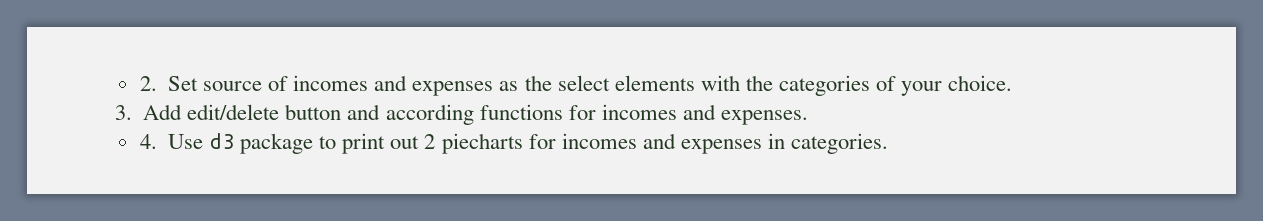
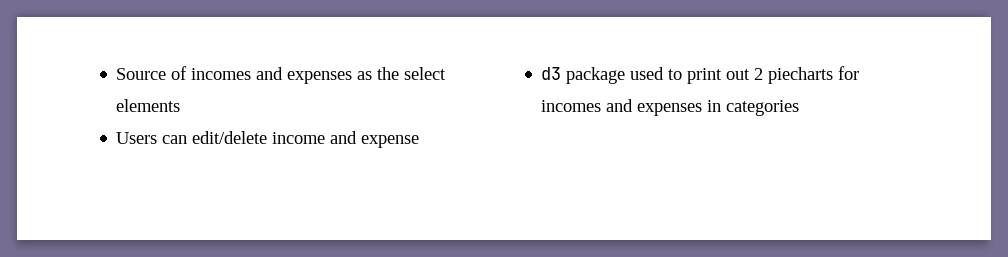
- 2. Set source of incomes and expenses as the select elements with the categories of your choice.
- 3. Add edit/delete button and according functions for incomes and expenses.
- 4. Use d3 package to print out 2 piecharts for incomes and expenses in categories.
+ Source of incomes and expenses as the select elements
+ Users can edit/delete income and expense
+ d3 package used to print out 2 piecharts for incomes and expenses in categories

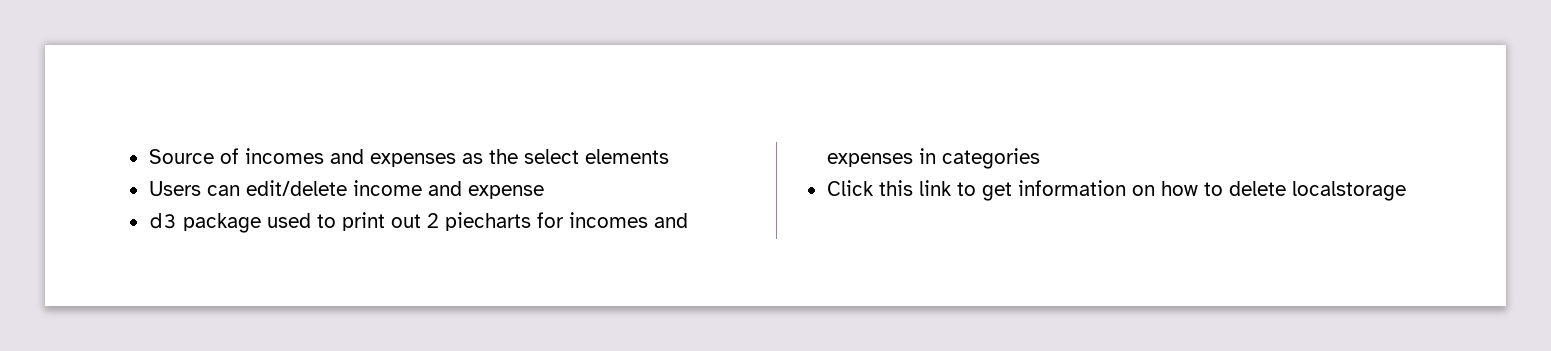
+ Click this link to get information on how to delete localstorage

